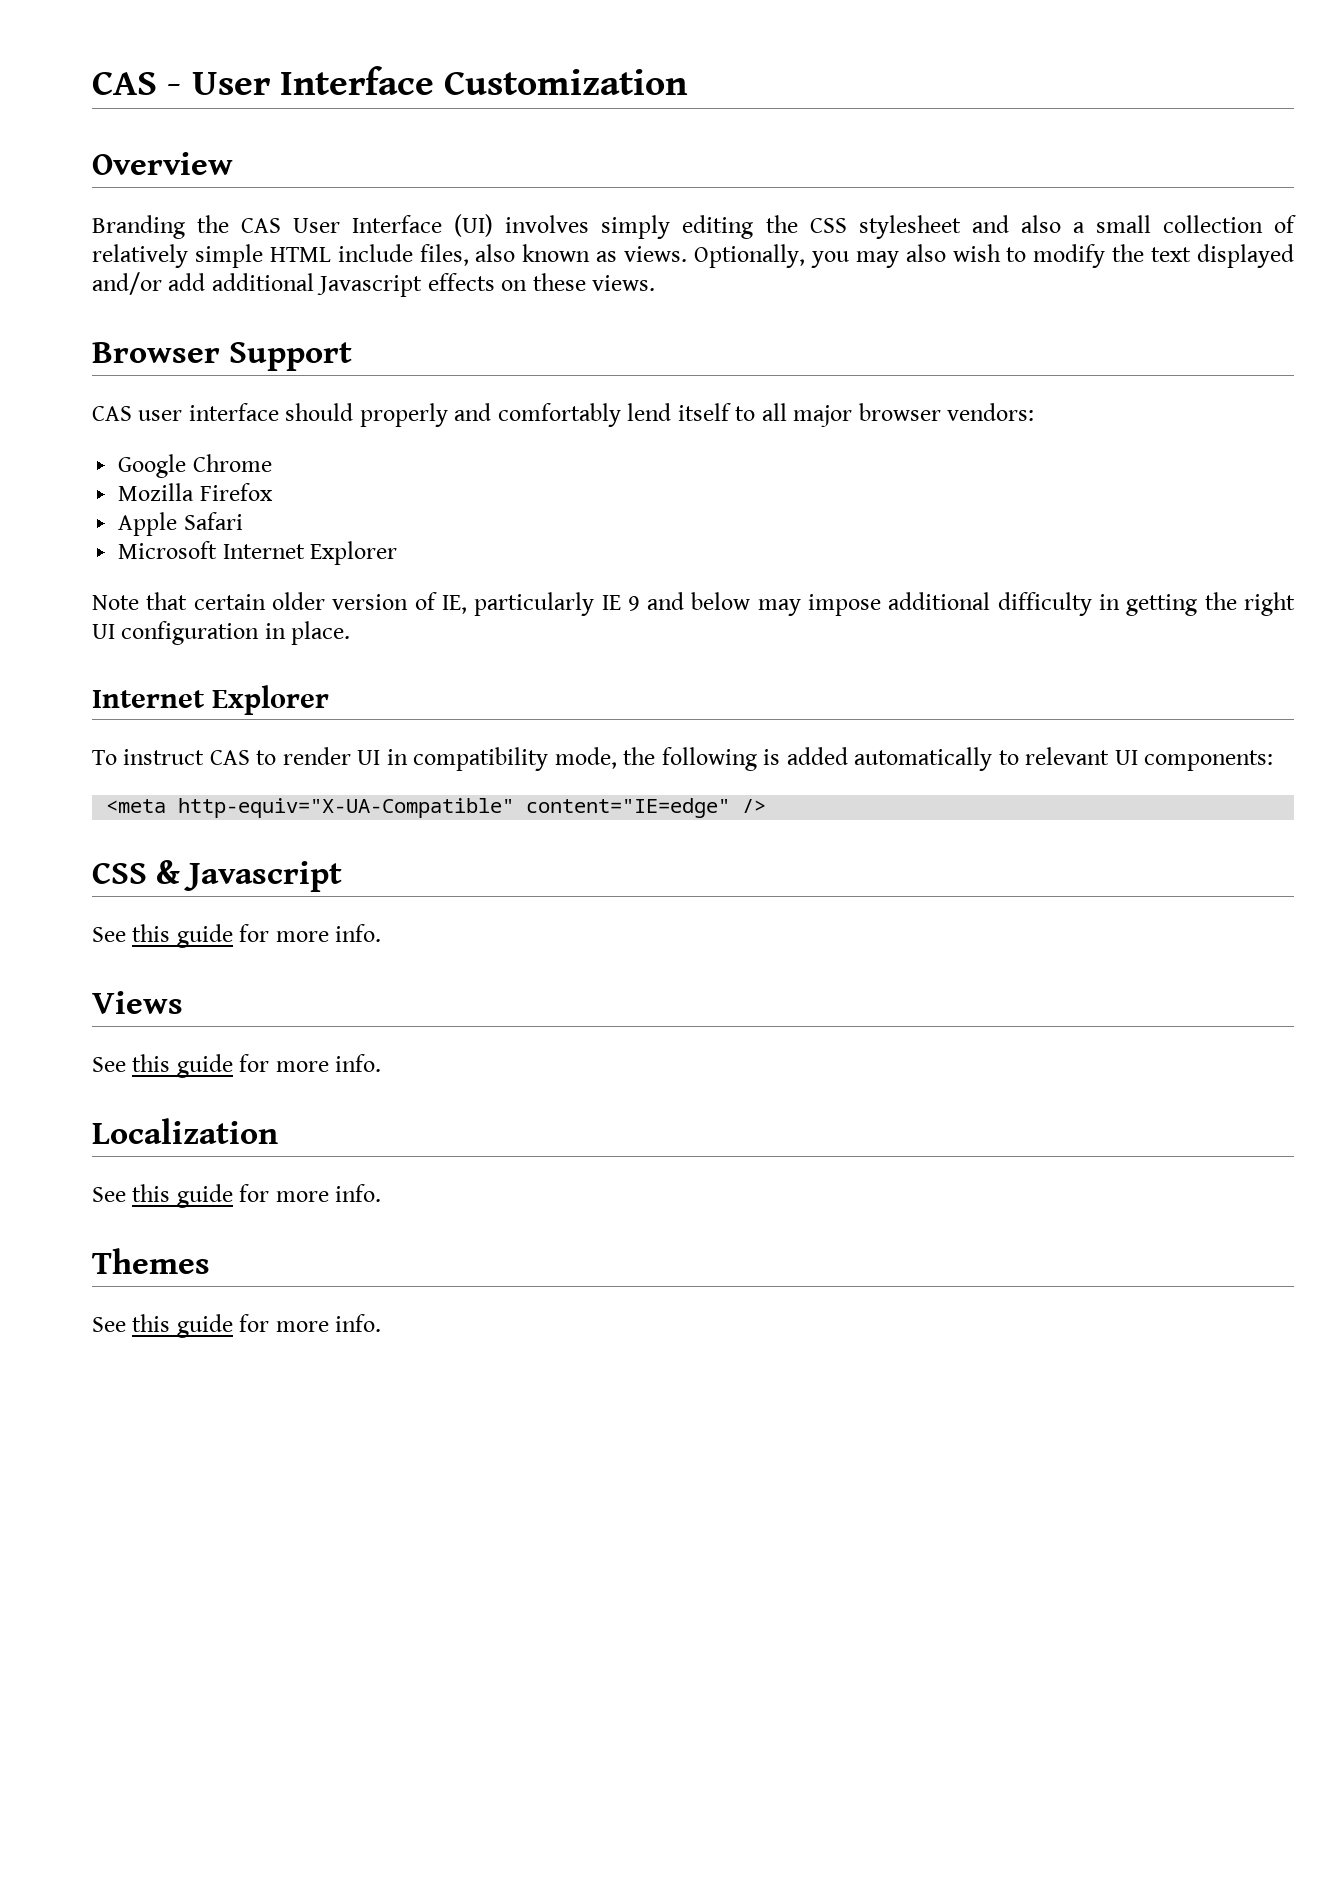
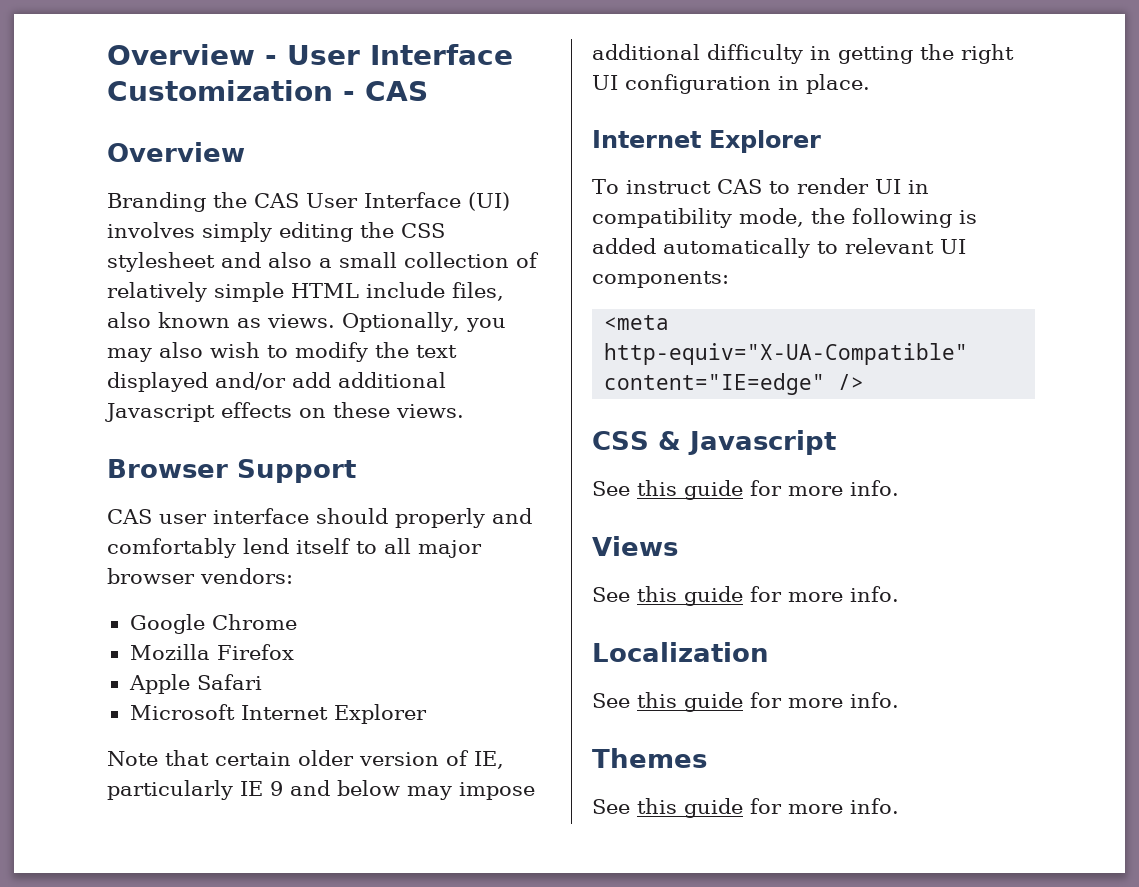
- CAS - User Interface Customization
+ Overview - User Interface Customization - CAS

